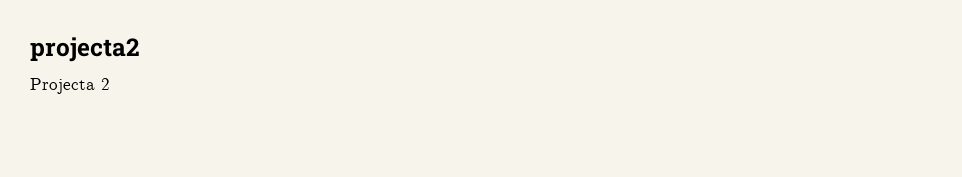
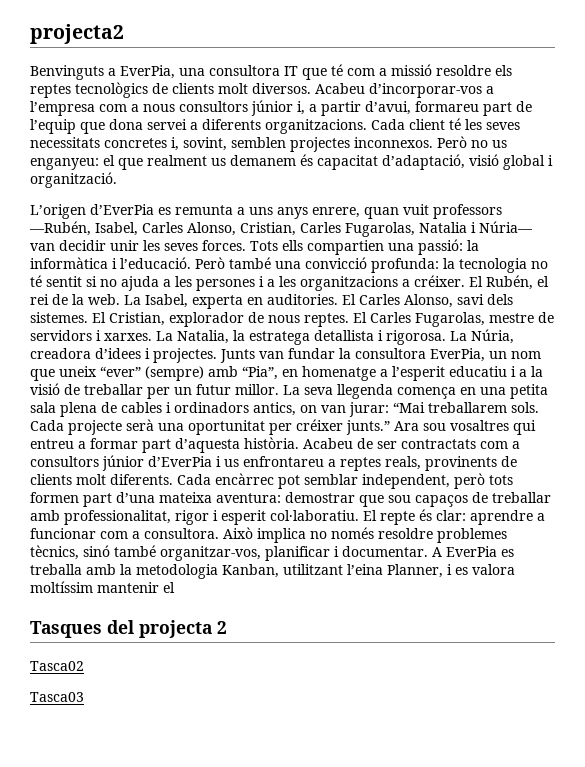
- Projecta 2
+ Benvinguts a EverPia, una consultora IT que té com a missió resoldre els reptes tecnològics de clients molt diversos. Acabeu d’incorporar-vos a l’empresa com a nous consultors júnior i, a partir d’avui, formareu part de l’equip que dona servei a diferents organitzacions. Cada client té les seves necessitats concretes i, sovint, semblen projectes inconnexos. Però no us enganyeu: el que realment us demanem és capacitat d’adaptació, visió global i organització.
+ L’origen d’EverPia es remunta a uns anys enrere, quan vuit professors —Rubén, Isabel, Carles Alonso, Cristian, Carles Fugarolas, Natalia i Núria— van decidir unir les seves forces. Tots ells compartien una passió: la informàtica i l’educació. Però també una convicció profunda: la tecnologia no té sentit si no ajuda a les persones i a les organitzacions a créixer. El Rubén, el rei de la web. La Isabel, experta en auditories. El Carles Alonso, savi dels sistemes. El Cristian, explorador de nous reptes. El Carles Fugarolas, mestre de servidors i xarxes. La Natalia, la estratega detallista i rigorosa. La Núria, creadora d’idees i projectes. Junts van fundar la consultora EverPia, un nom que uneix “ever” (sempre) amb “Pia”, en homenatge a l’esperit educatiu i a la visió de treballar per un futur millor. La seva llegenda comença en una petita sala plena de cables i ordinadors antics, on van jurar: “Mai treballarem sols. Cada projecte serà una oportunitat per créixer junts.” Ara sou vosaltres qui entreu a formar part d’aquesta història. Acabeu de ser contractats com a consultors júnior d’EverPia i us enfrontareu a reptes reals, provinents de clients molt diferents. Cada encàrrec pot semblar independent, però tots formen part d’una mateixa aventura: demostrar que sou capaços de treballar amb professionalitat, rigor i esperit col·laboratiu. El repte és clar: aprendre a funcionar com a consultora. Això implica no només resoldre problemes tècnics, sinó també organitzar-vos, planificar i documentar. A EverPia es treballa amb la metodologia Kanban, utilitzant l’eina Planner, i es valora moltíssim mantenir el
+ Tasques del projecta 2
+ Tasca02
+ Tasca03

